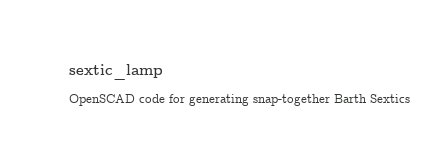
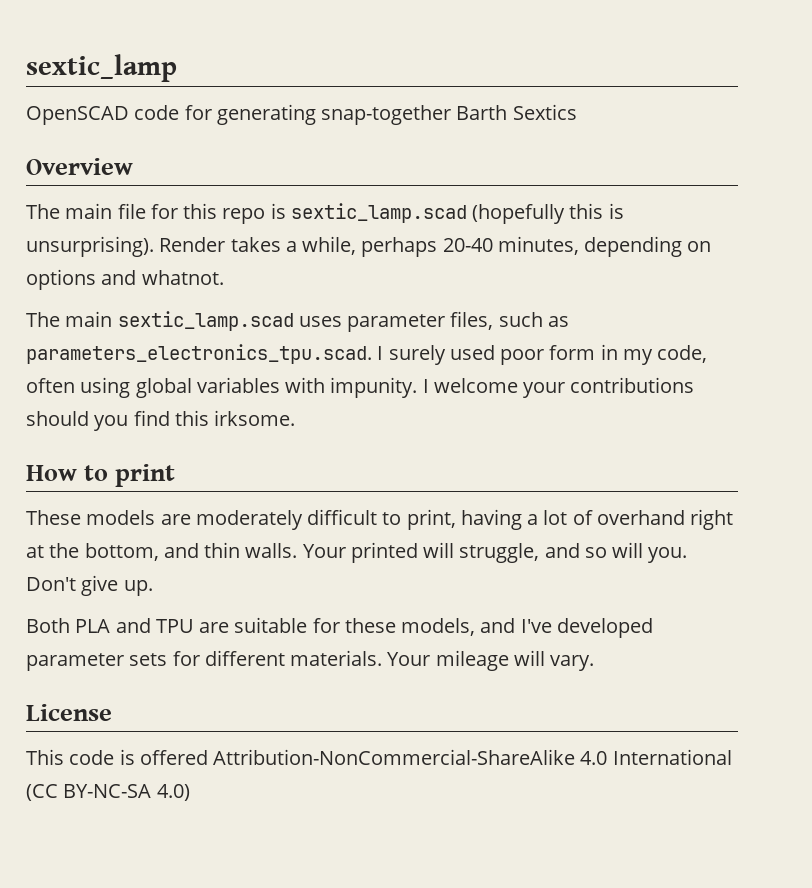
+ Overview
+ The main file for this repo is sextic_lamp.scad (hopefully this is unsurprising). Render takes a while, perhaps 20-40 minutes, depending on options and whatnot.
+ The main sextic_lamp.scad uses parameter files, such as parameters_electronics_tpu.scad. I surely used poor form in my code, often using global variables with impunity. I welcome your contributions should you find this irksome.
+ How to print
+ These models are moderately difficult to print, having a lot of overhand right at the bottom, and thin walls. Your printed will struggle, and so will you. Don't give up.
+ Both PLA and TPU are suitable for these models, and I've developed parameter sets for different materials. Your mileage will vary.
+ License
+ This code is offered Attribution-NonCommercial-ShareAlike 4.0 International (CC BY-NC-SA 4.0)

